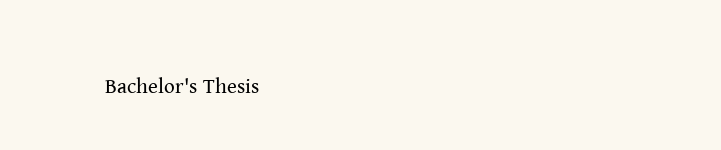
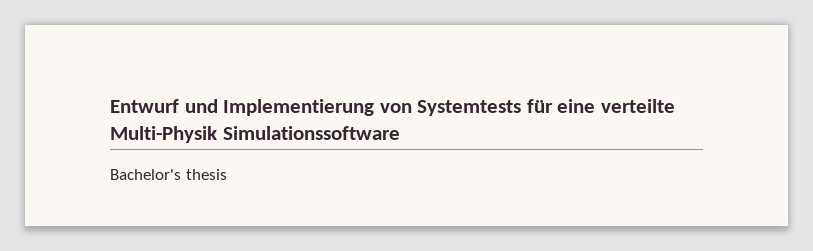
- Bachelor's Thesis
+ Entwurf und Implementierung von Systemtests für eine verteilte Multi-Physik Simulationssoftware
+ Bachelor's thesis

